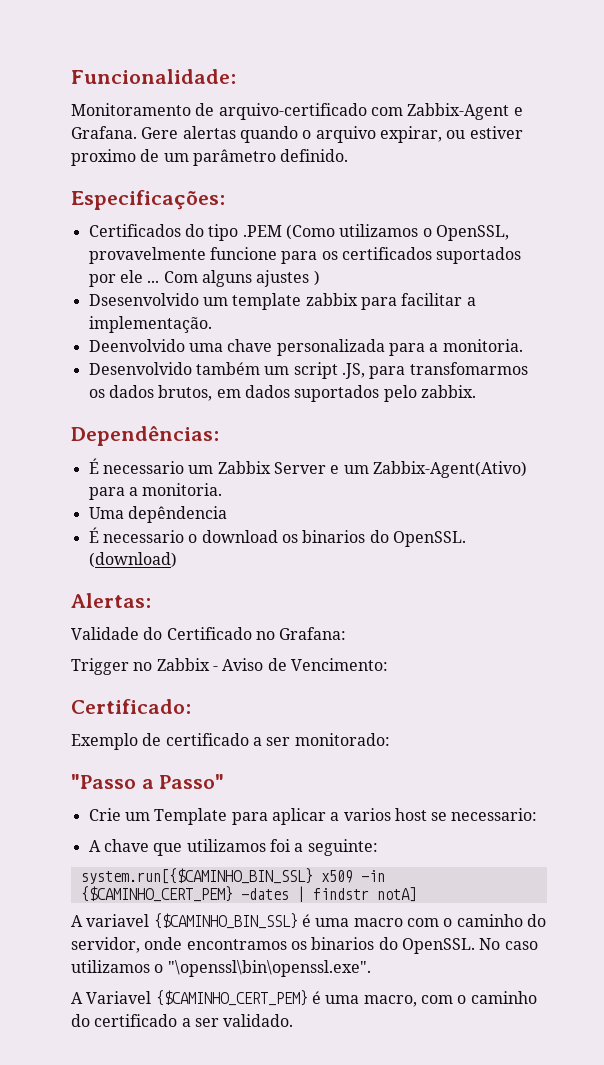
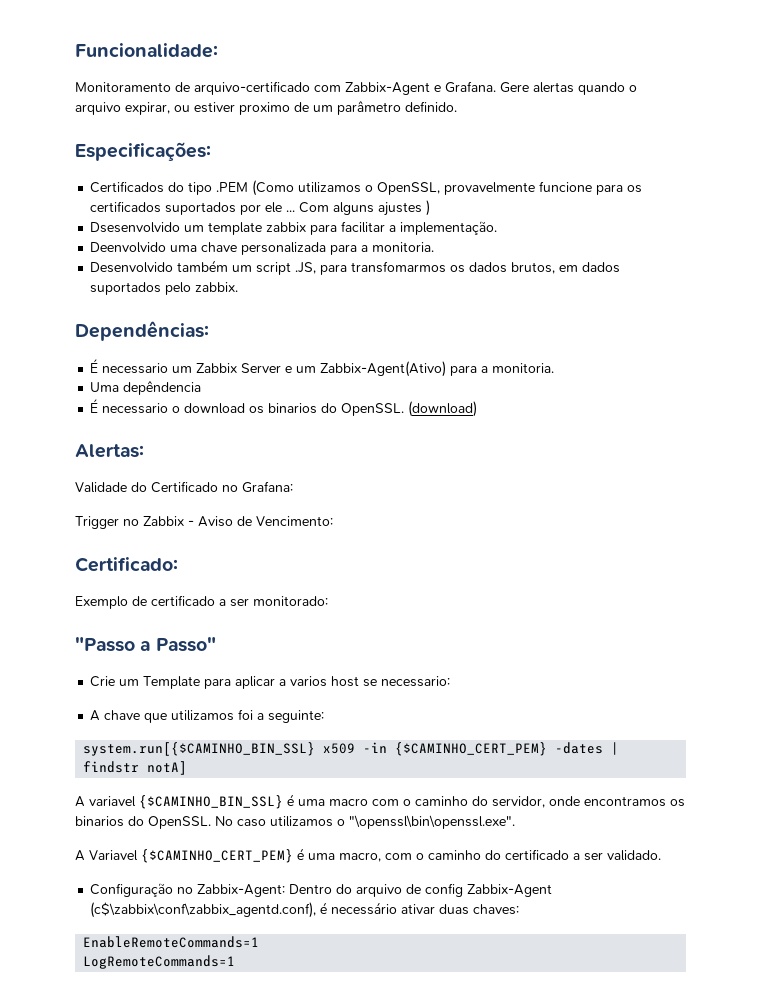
+ Configuração no Zabbix-Agent: Dentro do arquivo de config Zabbix-Agent (c$\zabbix\conf\zabbix_agentd.conf), é necessário ativar duas chaves:
+ EnableRemoteCommands=1
+ LogRemoteCommands=1

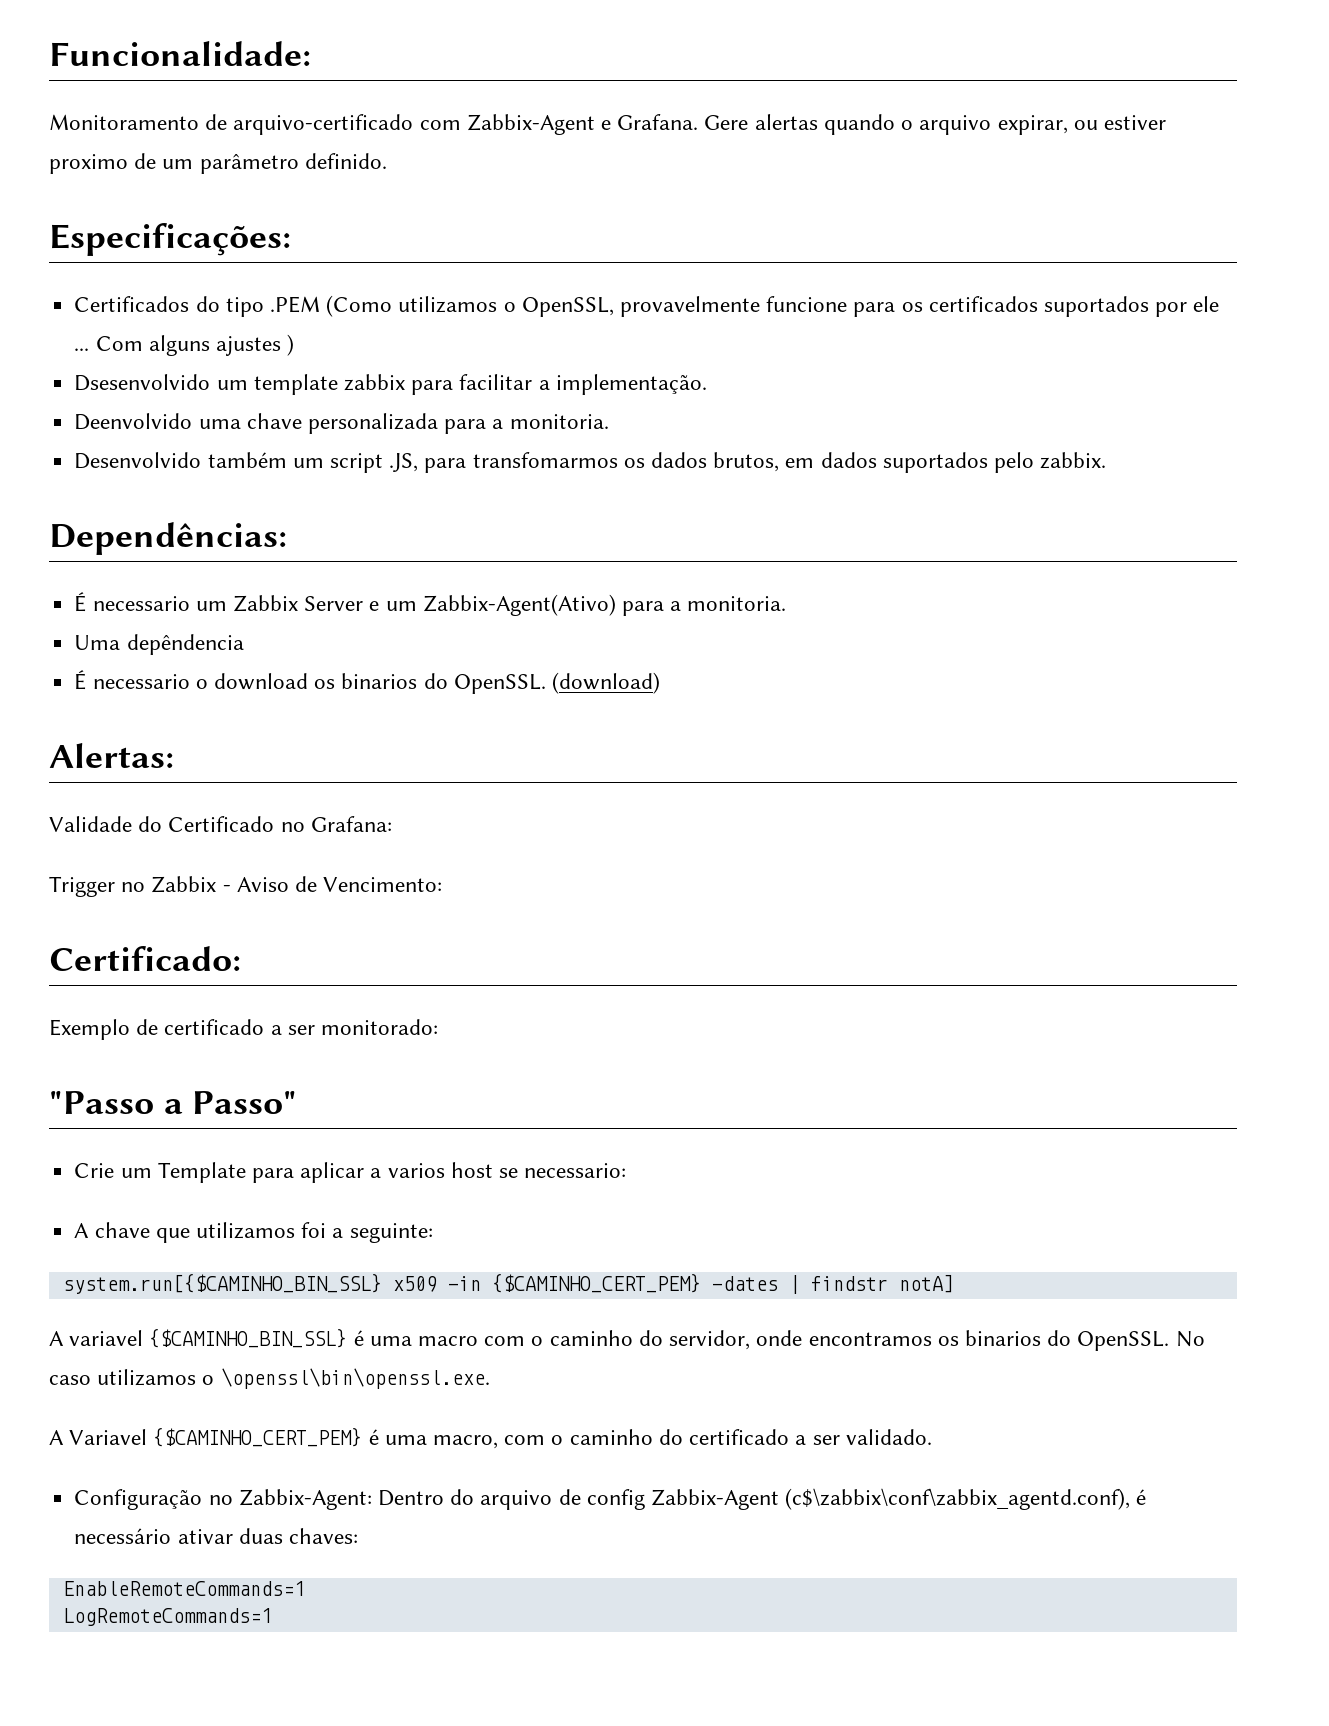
- No caso utilizamos o "\openssl\bin\openssl.exe".
+ No caso utilizamos o \openssl\bin\openssl.exe.

